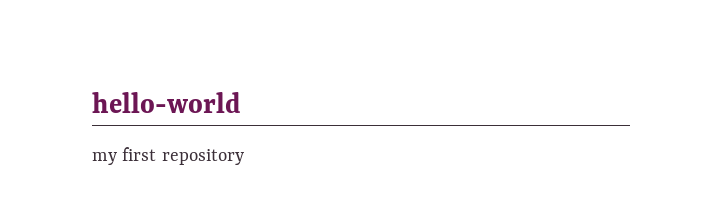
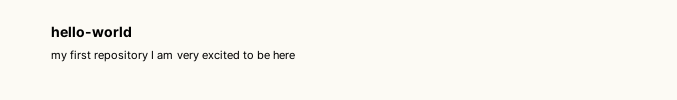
- my first repository
+ my first repository I am very excited to be here

